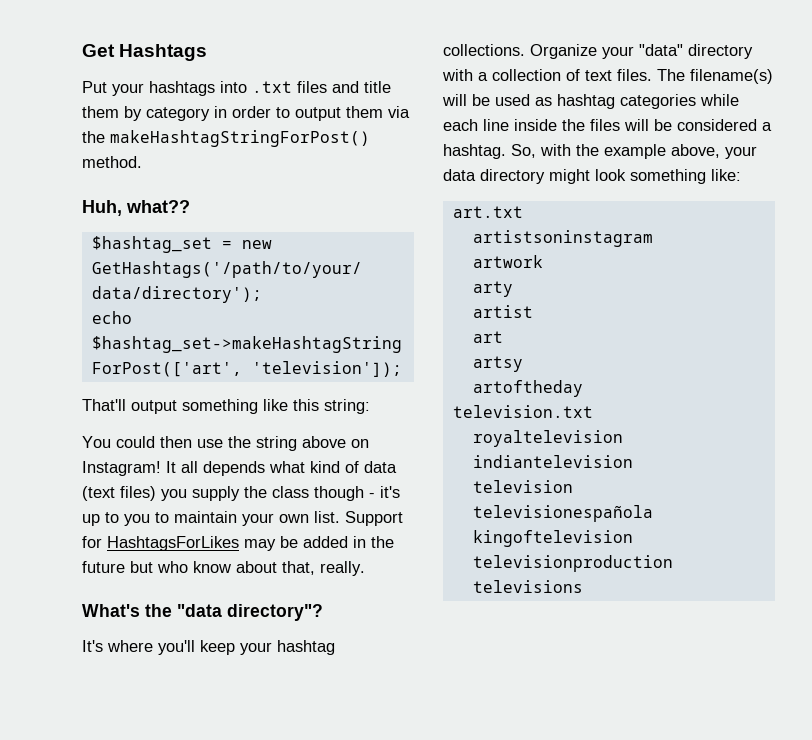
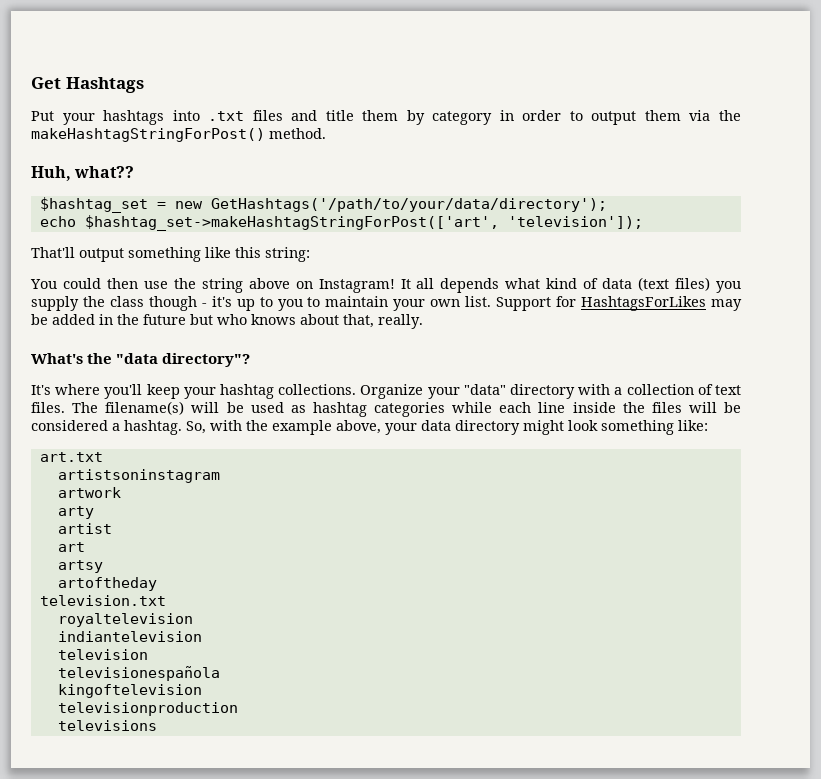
- Support for HashtagsForLikes may be added in the future but who know about that, really.
+ Support for HashtagsForLikes may be added in the future but who knows about that, really.

